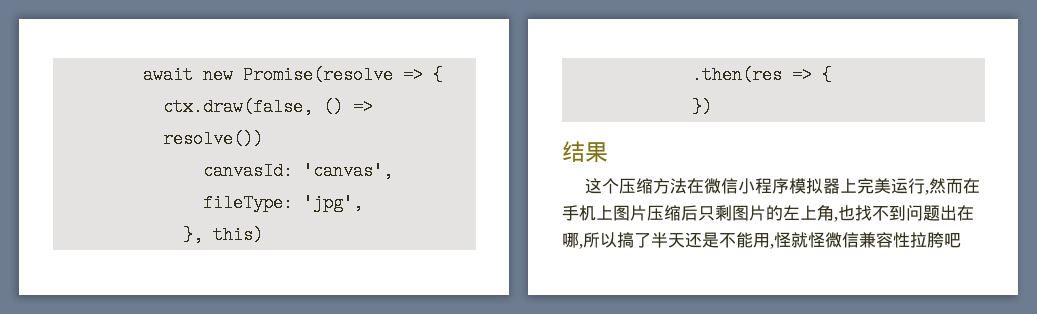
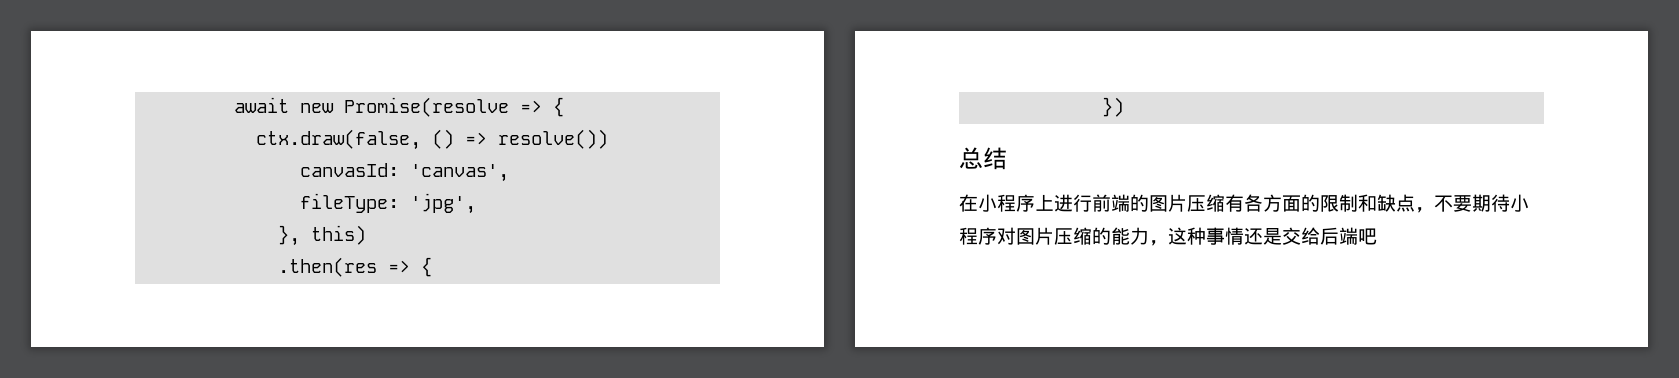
- 结果
- 这个压缩方法在微信小程序模拟器上完美运行,然而在手机上图片压缩后只剩图片的左上角,也找不到问题出在哪,所以搞了半天还是不能用,怪就怪微信兼容性拉胯吧
+ 总结
+ 在小程序上进行前端的图片压缩有各方面的限制和缺点，不要期待小程序对图片压缩的能力，这种事情还是交给后端吧

